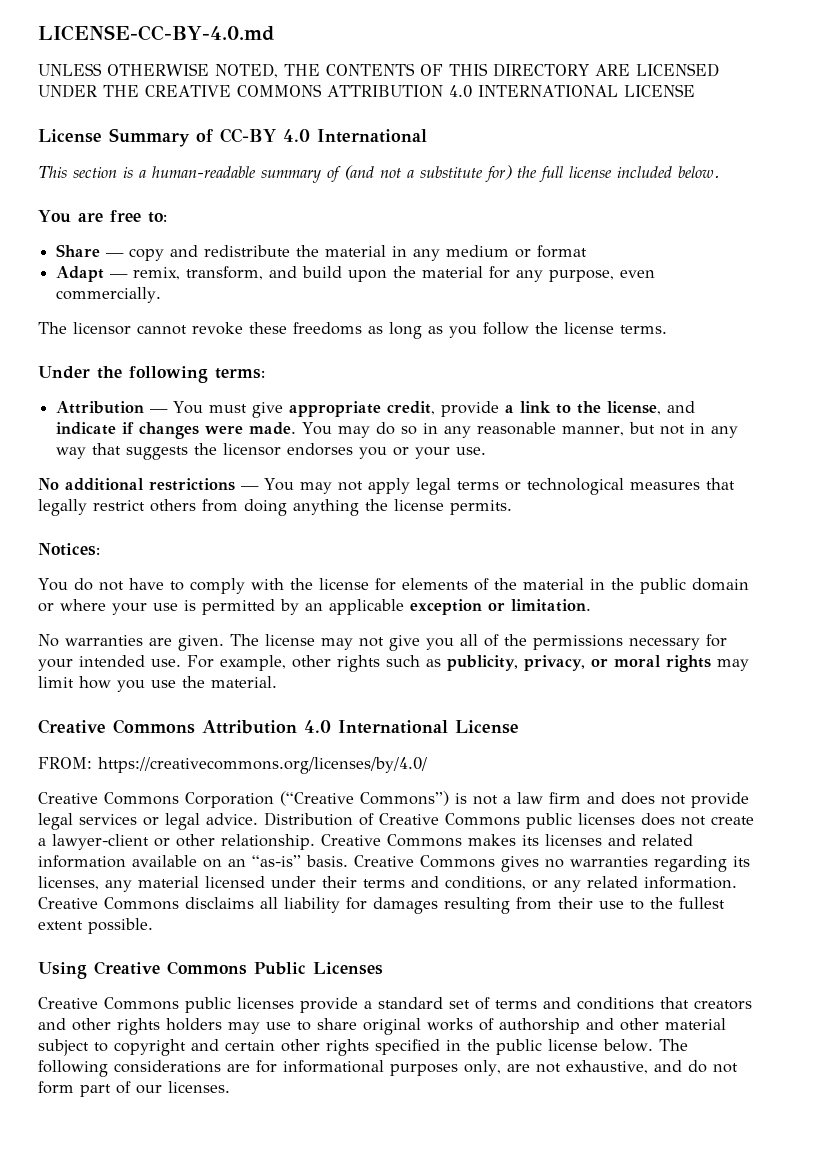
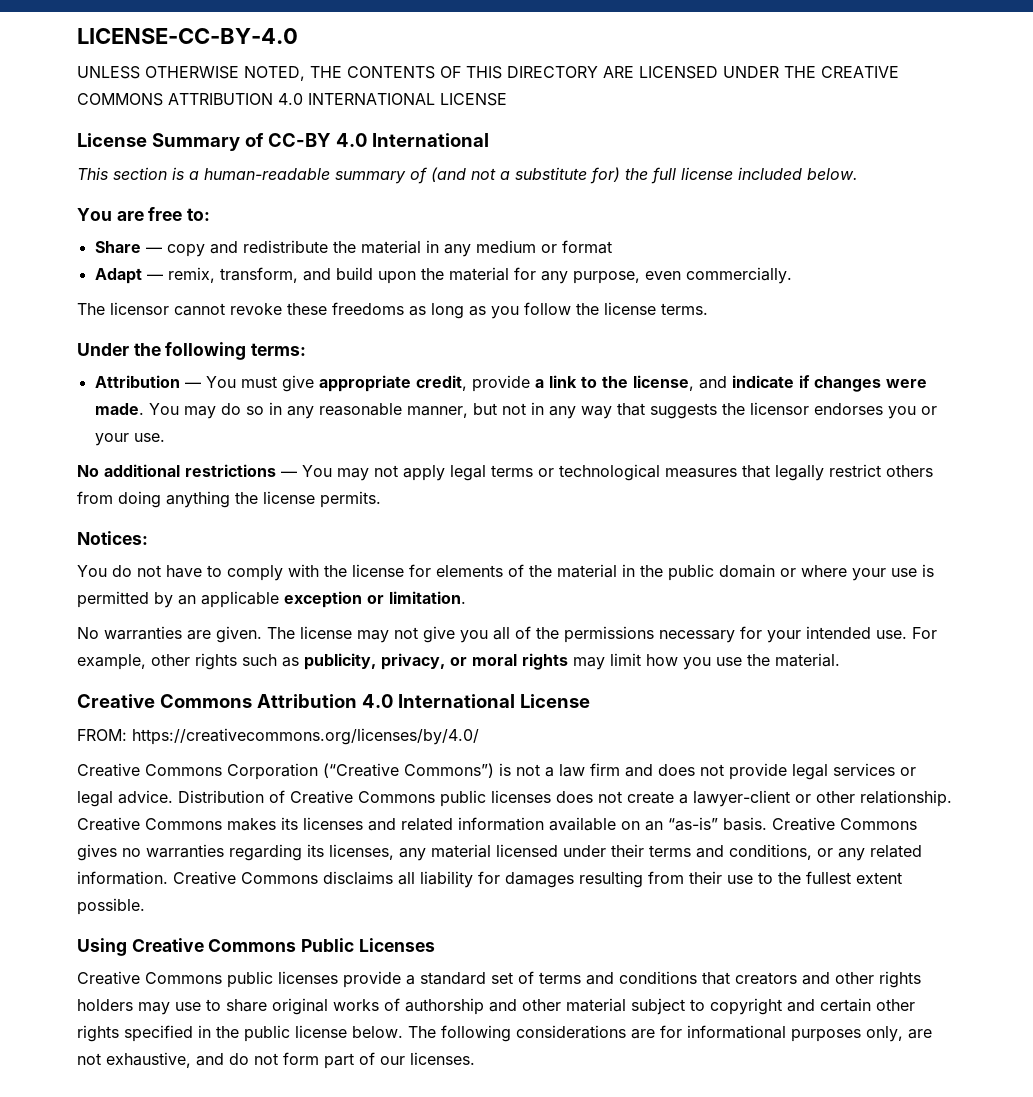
- LICENSE-CC-BY-4.0.md
+ LICENSE-CC-BY-4.0

